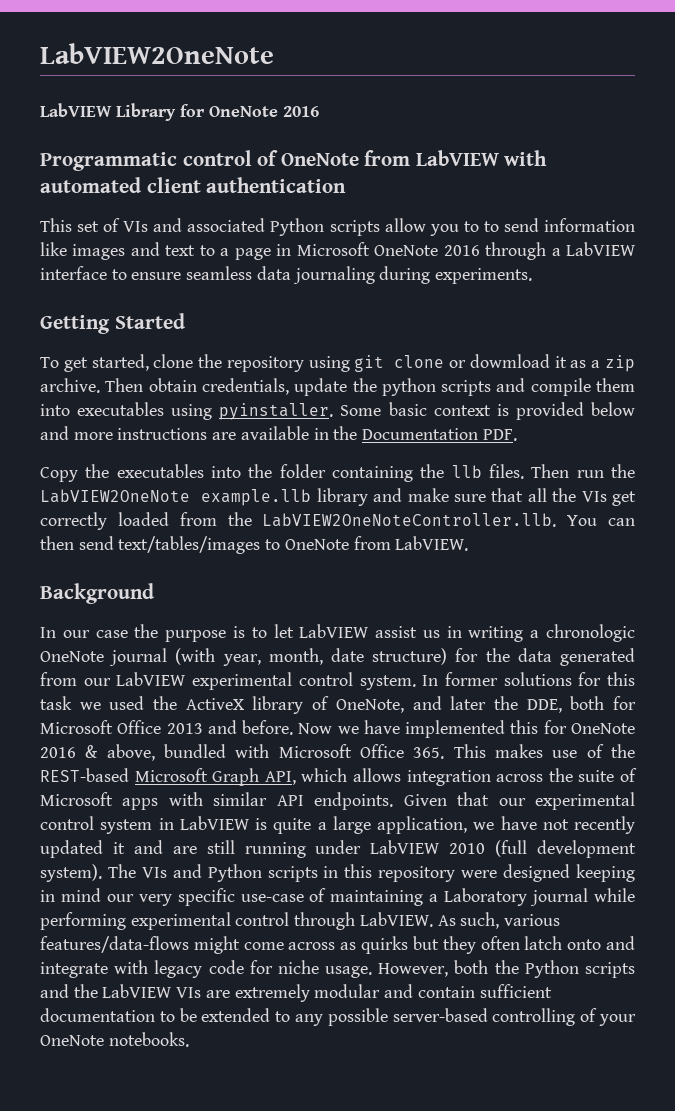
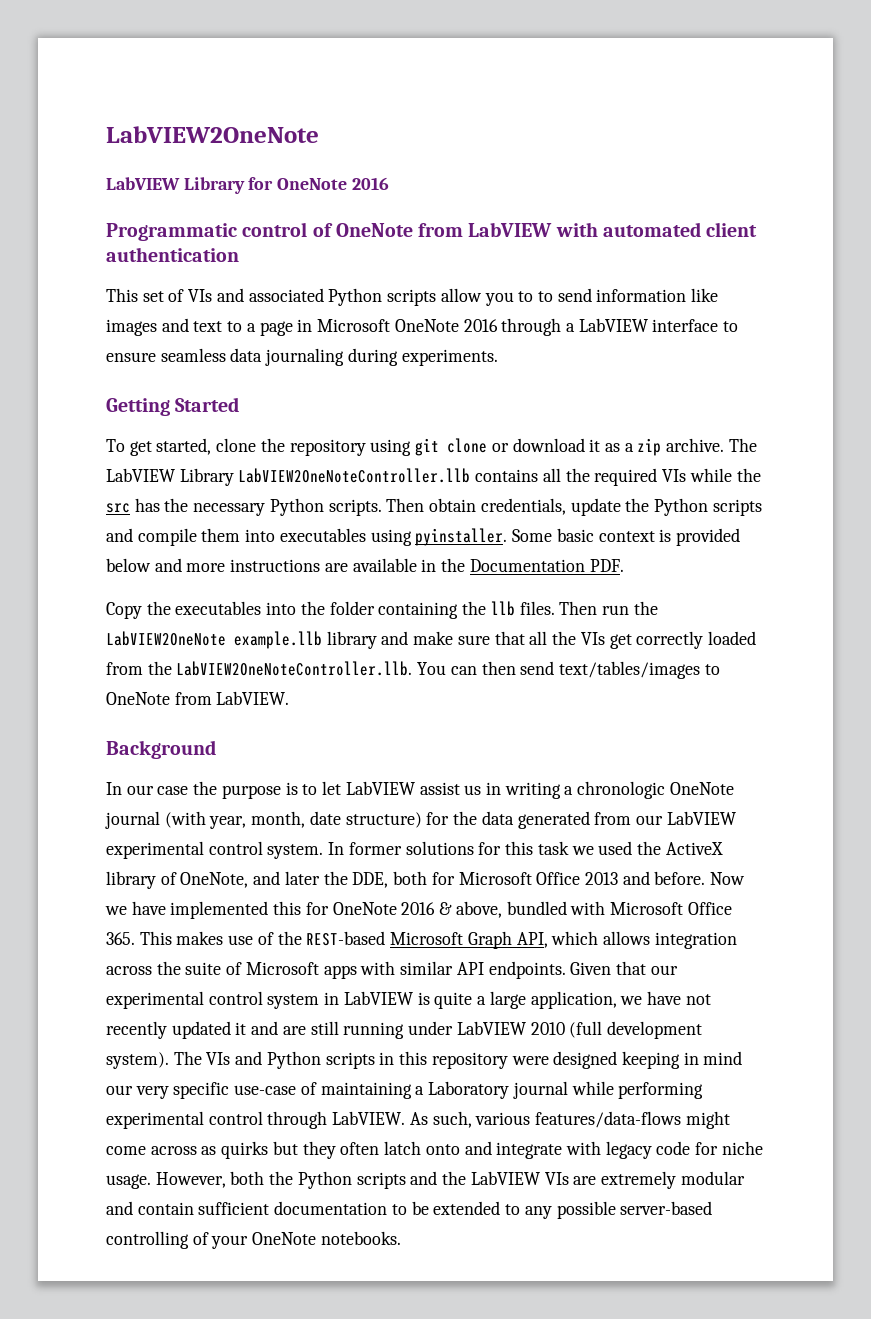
- To get started, clone the repository using git clone or dowmload it as a zip archive.
+ To get started, clone the repository using git clone or download it as a zip archive.
+ The LabVIEW Library LabVIEW2OneNoteController.llb contains all the required VIs while the src has the necessary Python scripts.
- Then obtain credentials, update the python scripts and compile them into executables using pyinstaller.
+ Then obtain credentials, update the Python scripts and compile them into executables using pyinstaller.

